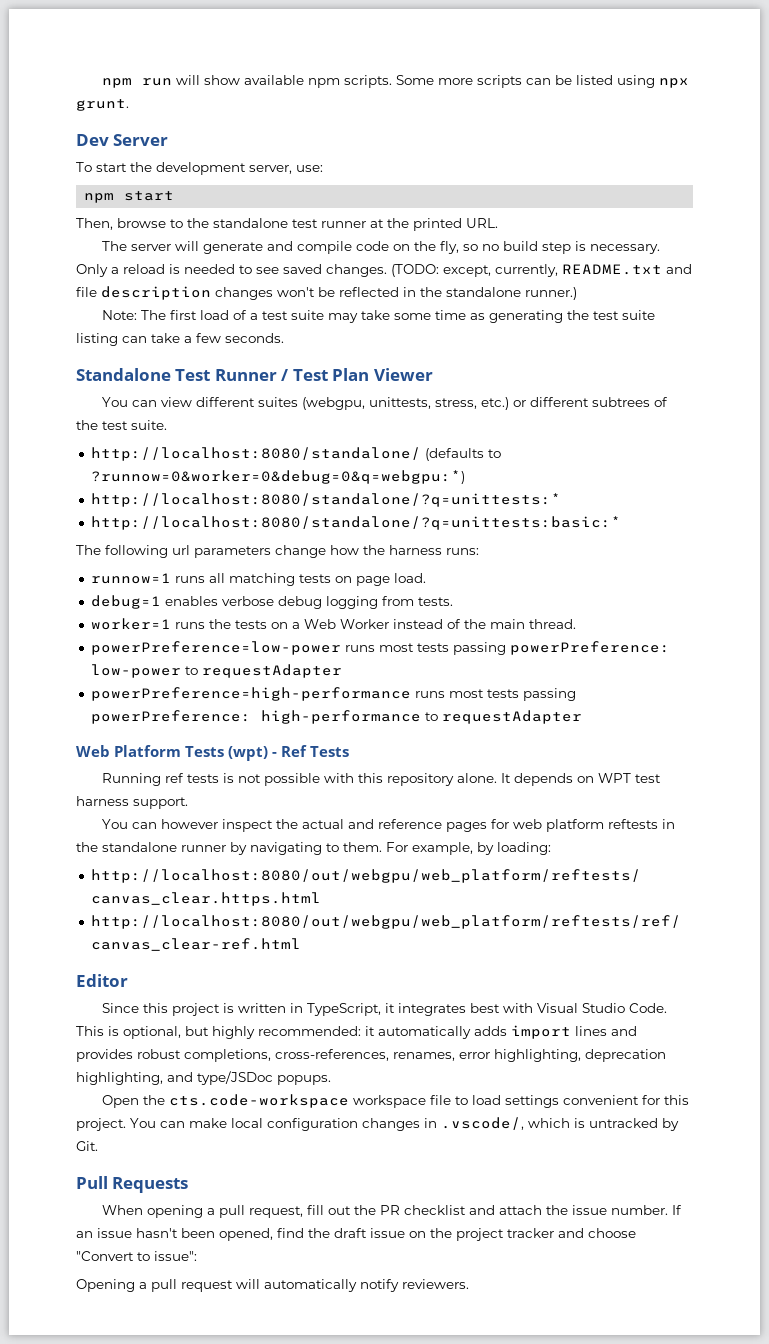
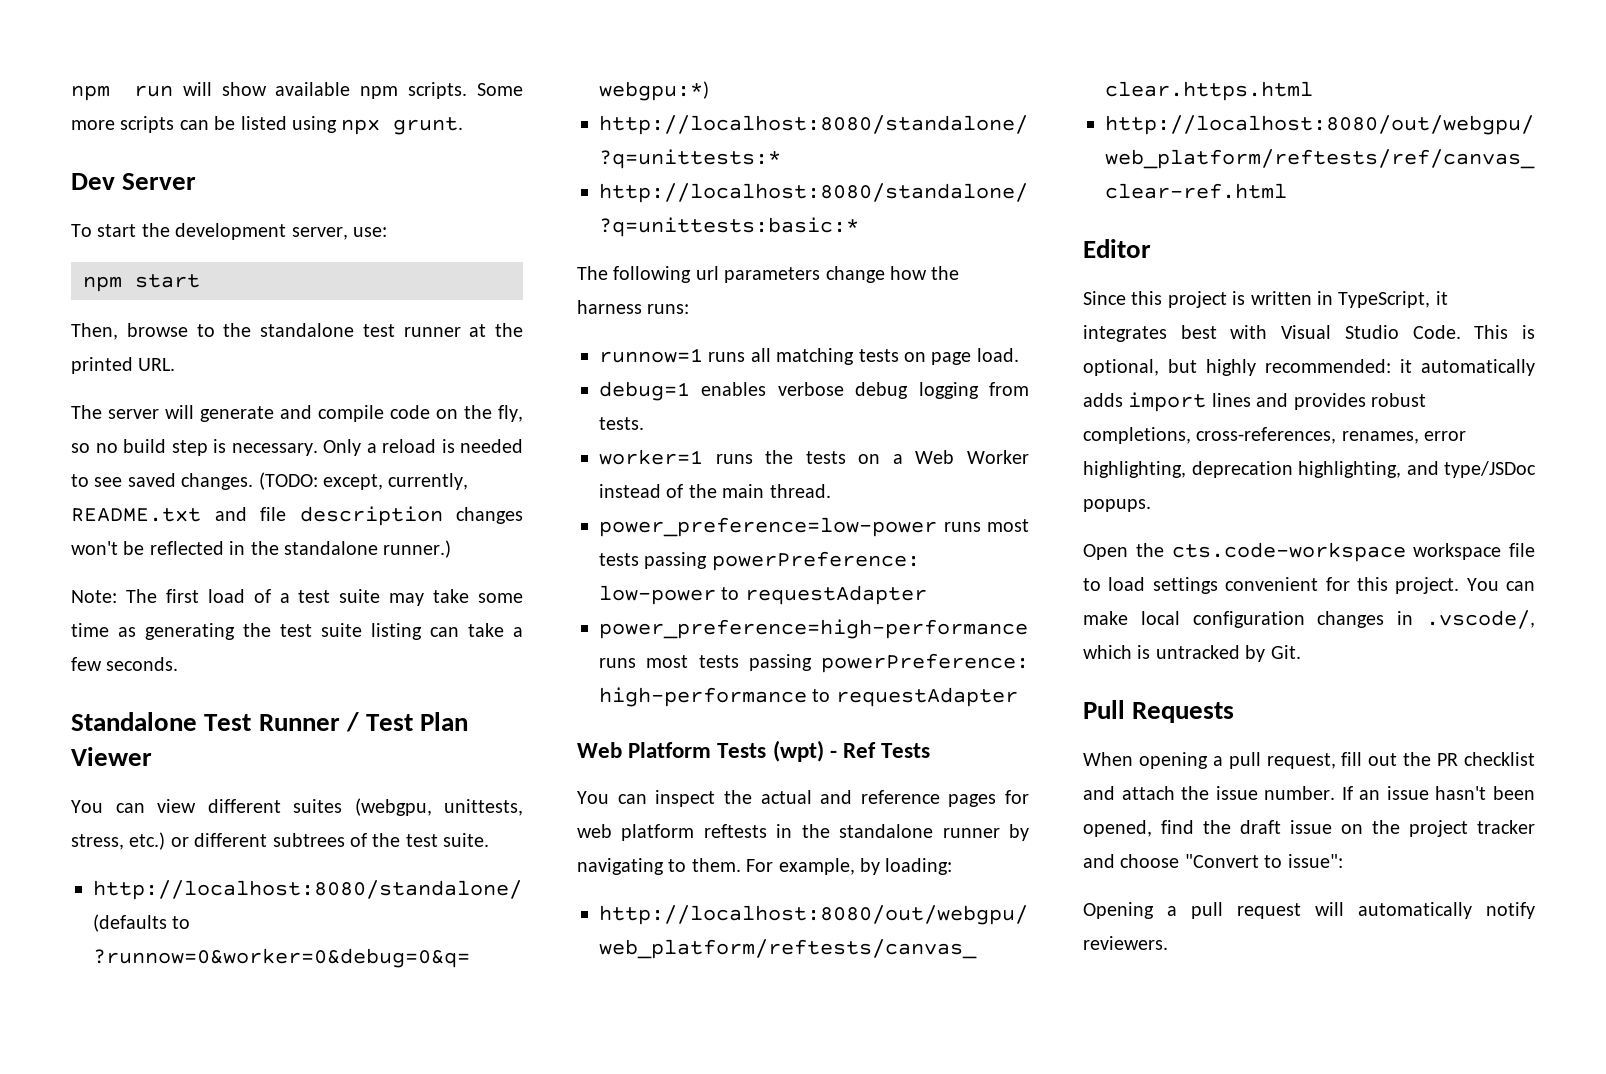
- powerPreference=low-power runs most tests passing powerPreference: low-power to requestAdapter
+ power_preference=low-power runs most tests passing powerPreference: low-power to requestAdapter
- powerPreference=high-performance runs most tests passing powerPreference: high-performance to requestAdapter
+ power_preference=high-performance runs most tests passing powerPreference: high-performance to requestAdapter
- Running ref tests is not possible with this repository alone. It depends on WPT test harness support.
- You can however inspect the actual and reference pages for web platform reftests in the standalone runner by navigating to them.
+ You can inspect the actual and reference pages for web platform reftests in the standalone runner by navigating to them.

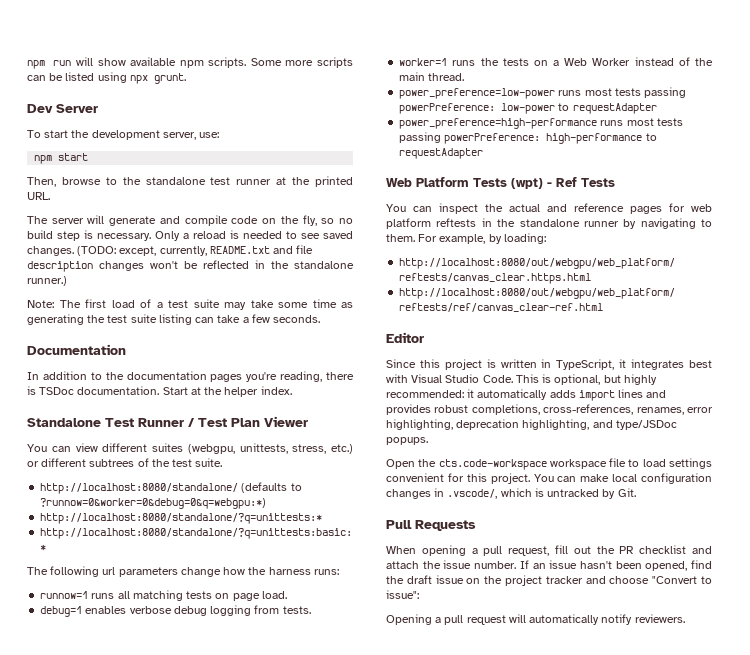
+ Documentation
+ In addition to the documentation pages you're reading, there is TSDoc documentation. Start at the helper index.

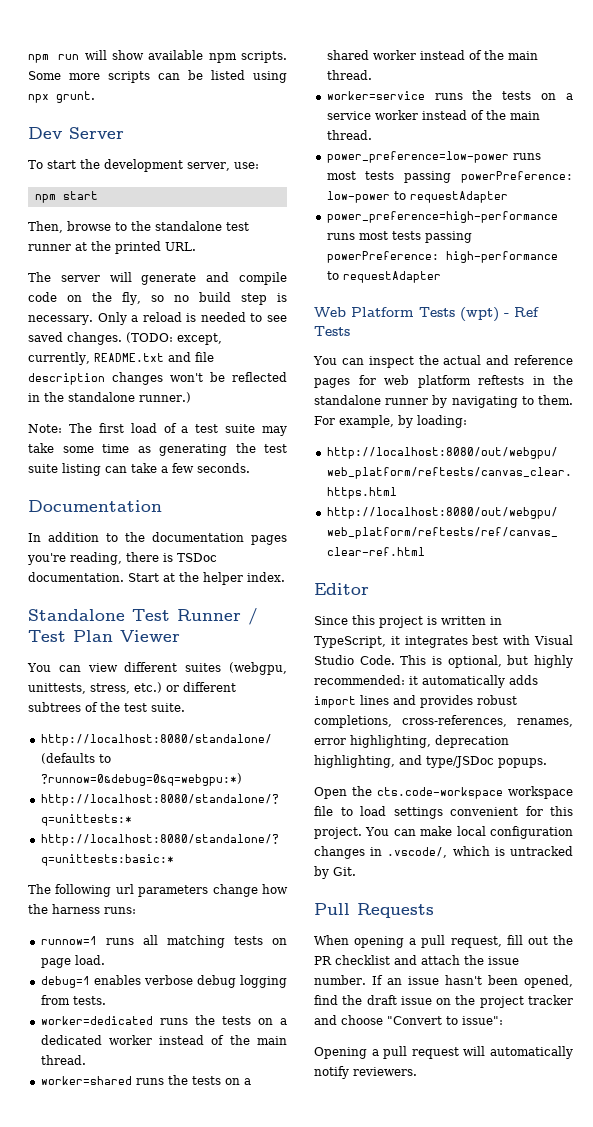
- http://localhost:8080/standalone/ (defaults to ?runnow=0&worker=0&debug=0&q=webgpu:*)
+ http://localhost:8080/standalone/ (defaults to ?runnow=0&debug=0&q=webgpu:*)
- worker=1 runs the tests on a Web Worker instead of the main thread.
+ worker=dedicated runs the tests on a dedicated worker instead of the main thread.
+ worker=shared runs the tests on a shared worker instead of the main thread.
+ worker=service runs the tests on a service worker instead of the main thread.

